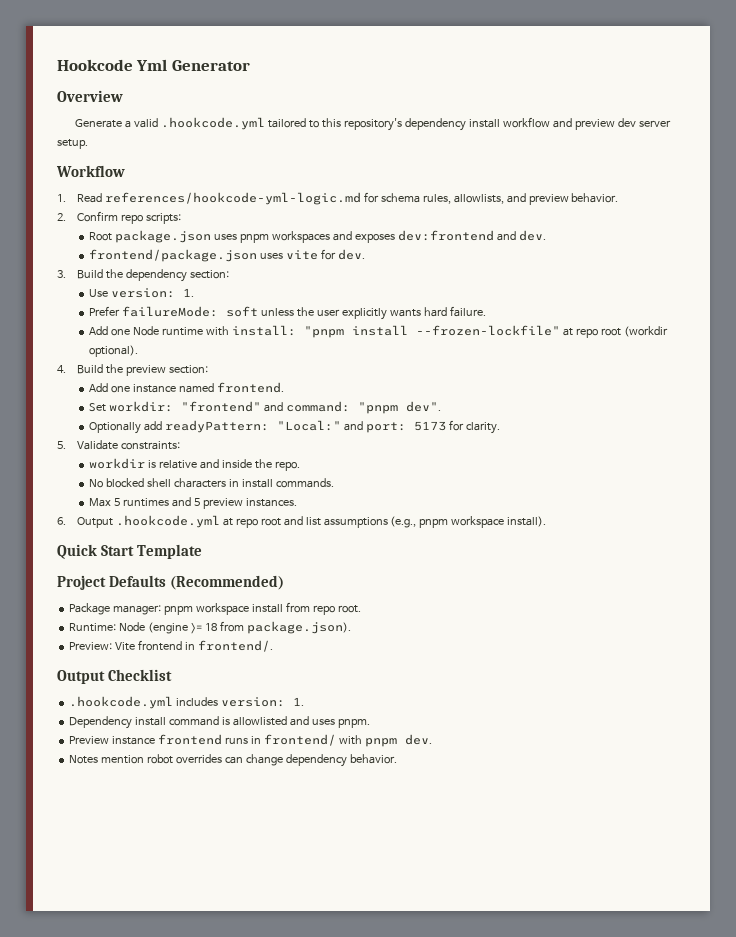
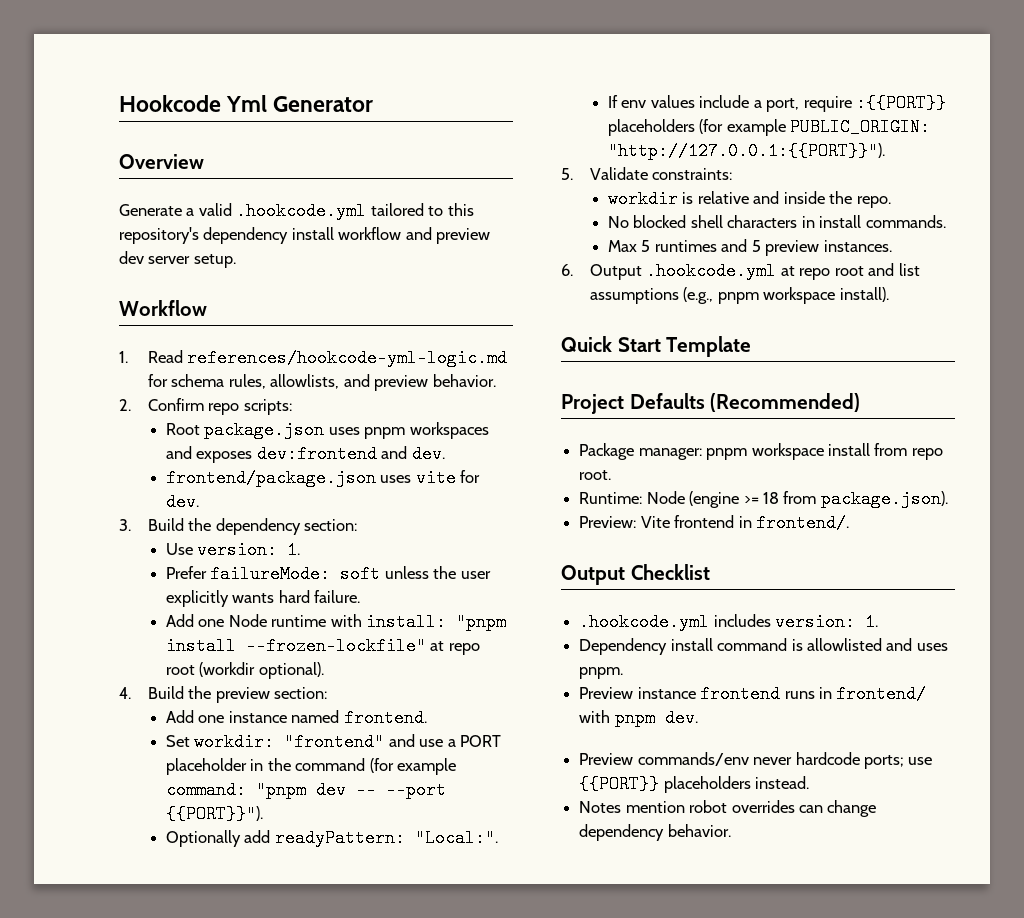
- Set workdir: "frontend" and command: "pnpm dev".
- Optionally add readyPattern: "Local:" and port: 5173 for clarity.
+ Set workdir: "frontend" and use a PORT placeholder in the command (for example command: "pnpm dev -- --port {{PORT}}").
+ Optionally add readyPattern: "Local:".
+ If env values include a port, require :{{PORT}} placeholders (for example PUBLIC_ORIGIN: "http://127.0.0.1:{{PORT}}").
+ Preview commands/env never hardcode ports; use {{PORT}} placeholders instead.

